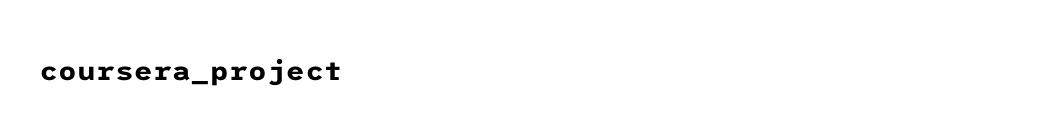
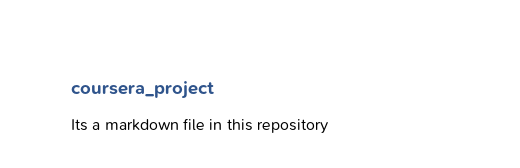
+ Its a markdown file in this repository

